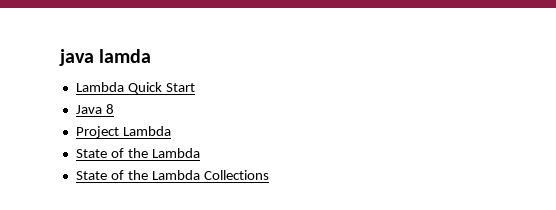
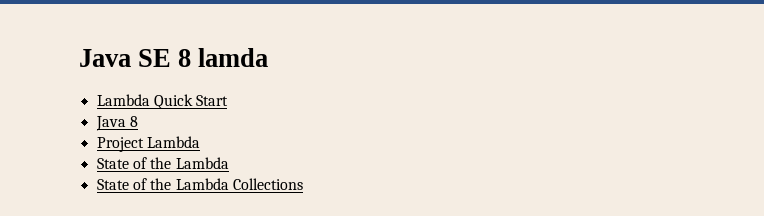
- java lamda
+ Java SE 8 lamda

